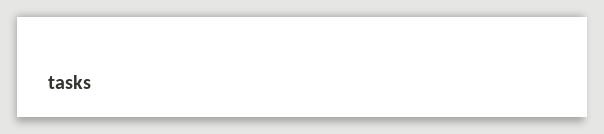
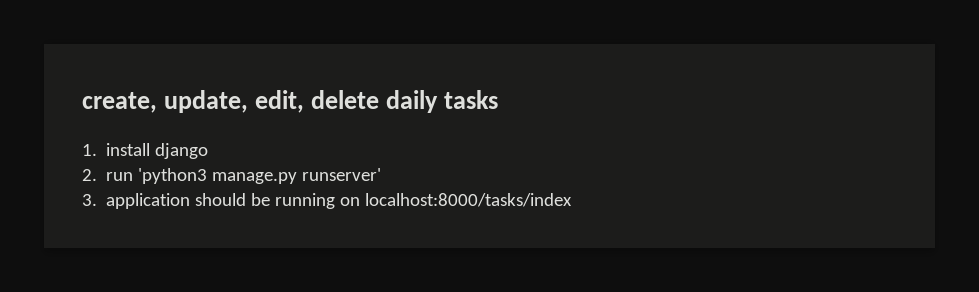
- tasks
+ create, update, edit, delete daily tasks
+ 1. install django
+ 2. run 'python3 manage.py runserver'
+ 3. application should be running on localhost:8000/tasks/index

